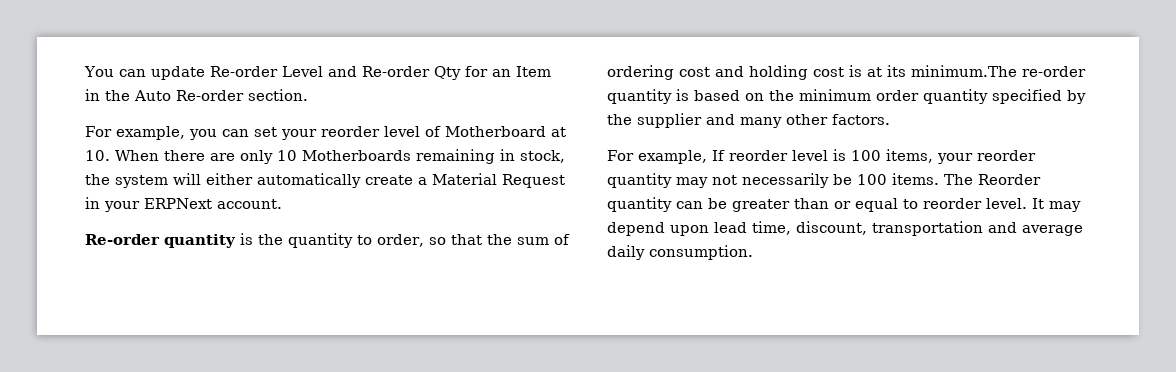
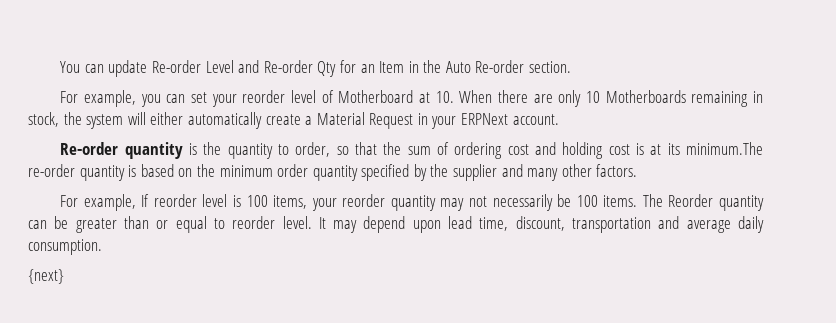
+ {next}

